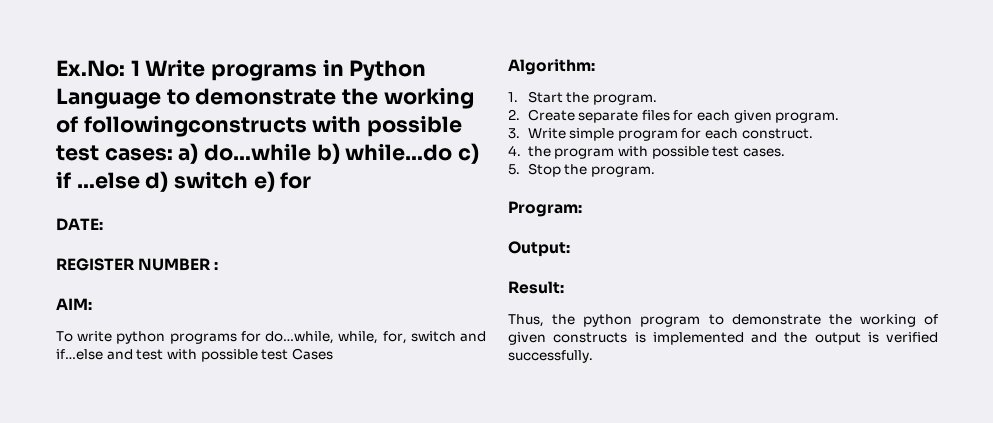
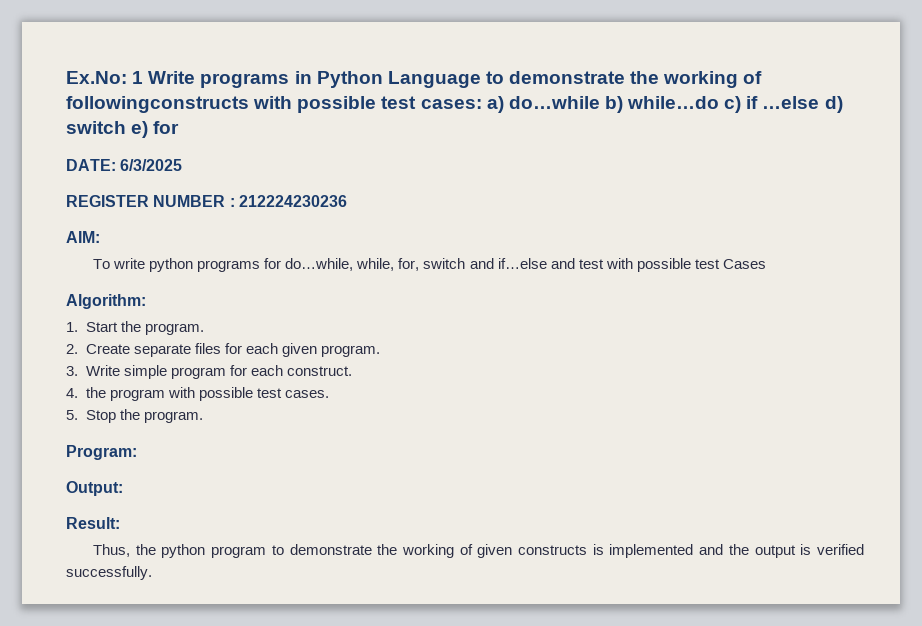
- DATE:
+ DATE: 6/3/2025
- REGISTER NUMBER :
+ REGISTER NUMBER : 212224230236

